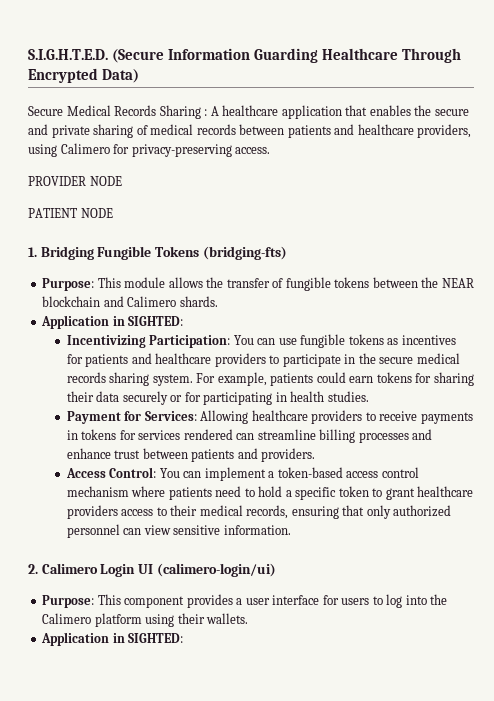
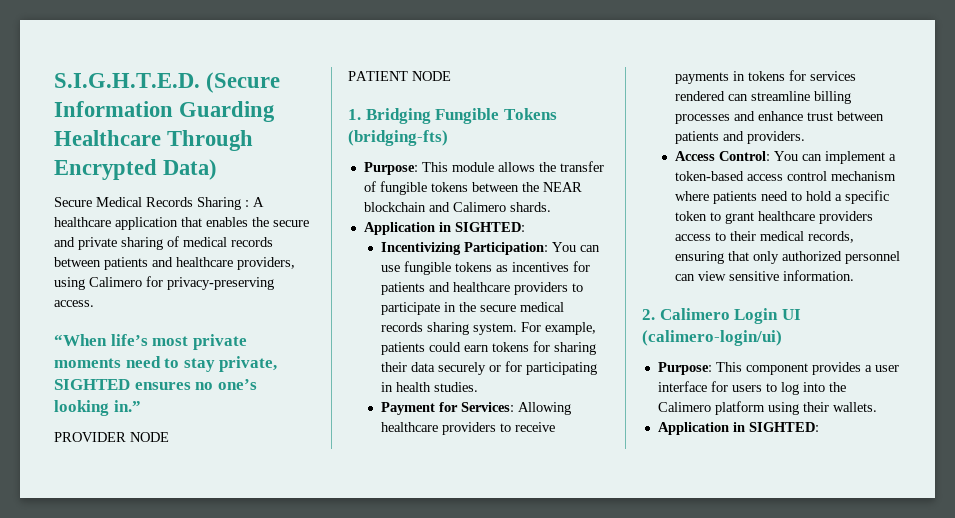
+ “When life’s most private moments need to stay private, SIGHTED ensures no one’s looking in.”

